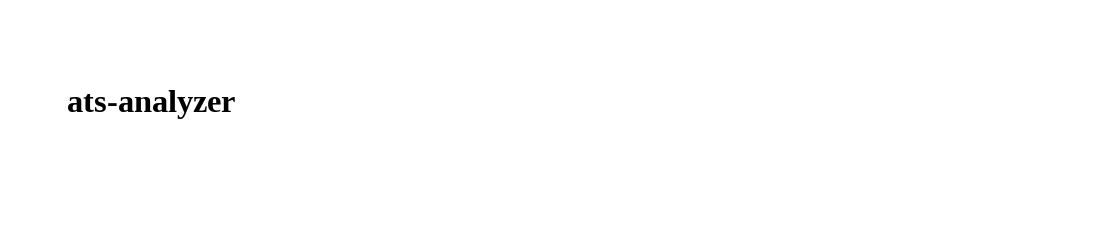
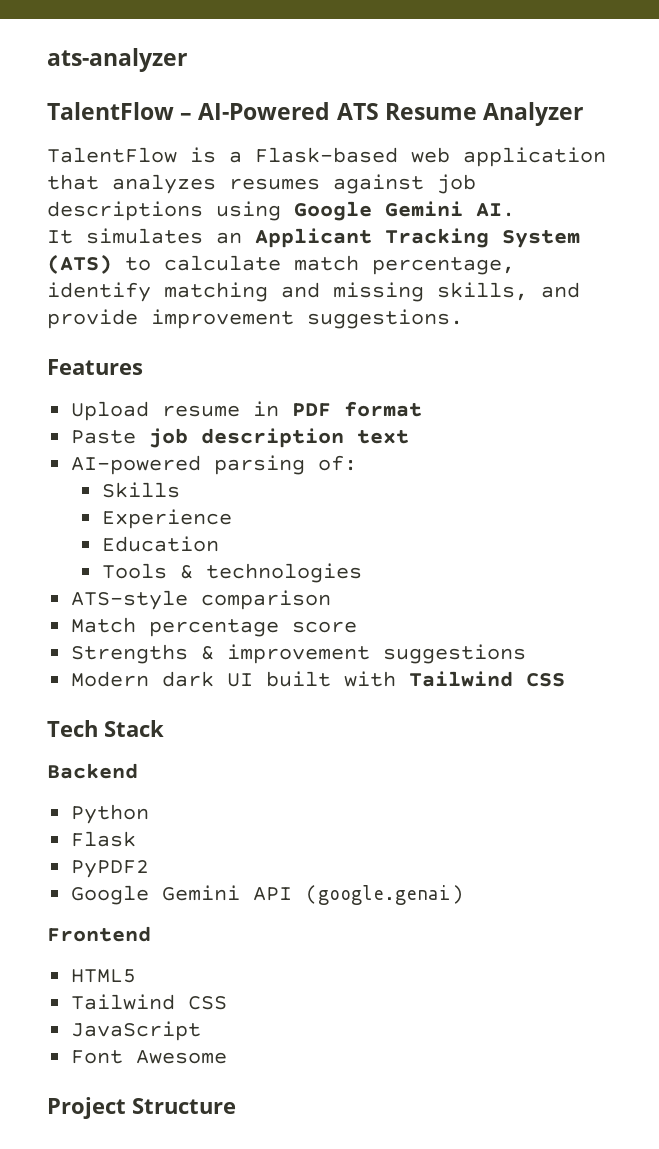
+ TalentFlow – AI-Powered ATS Resume Analyzer
+ TalentFlow is a Flask-based web application that analyzes resumes against job descriptions using Google Gemini AI.
+ It simulates an Applicant Tracking System (ATS) to calculate match percentage, identify matching and missing skills, and provide improvement suggestions.
+ Features
+ Upload resume in PDF format
+ Paste job description text
+ AI-powered parsing of:
+ Skills
+ Experience
+ Education
+ Tools & technologies
+ ATS-style comparison
+ Match percentage score
+ Strengths & improvement suggestions
+ Modern dark UI built with Tailwind CSS
+ Tech Stack
+ Backend
+ Python
+ Flask
+ PyPDF2
+ Google Gemini API (google.genai)
+ Frontend
+ HTML5
+ Tailwind CSS
+ JavaScript
+ Font Awesome
+ Project Structure

